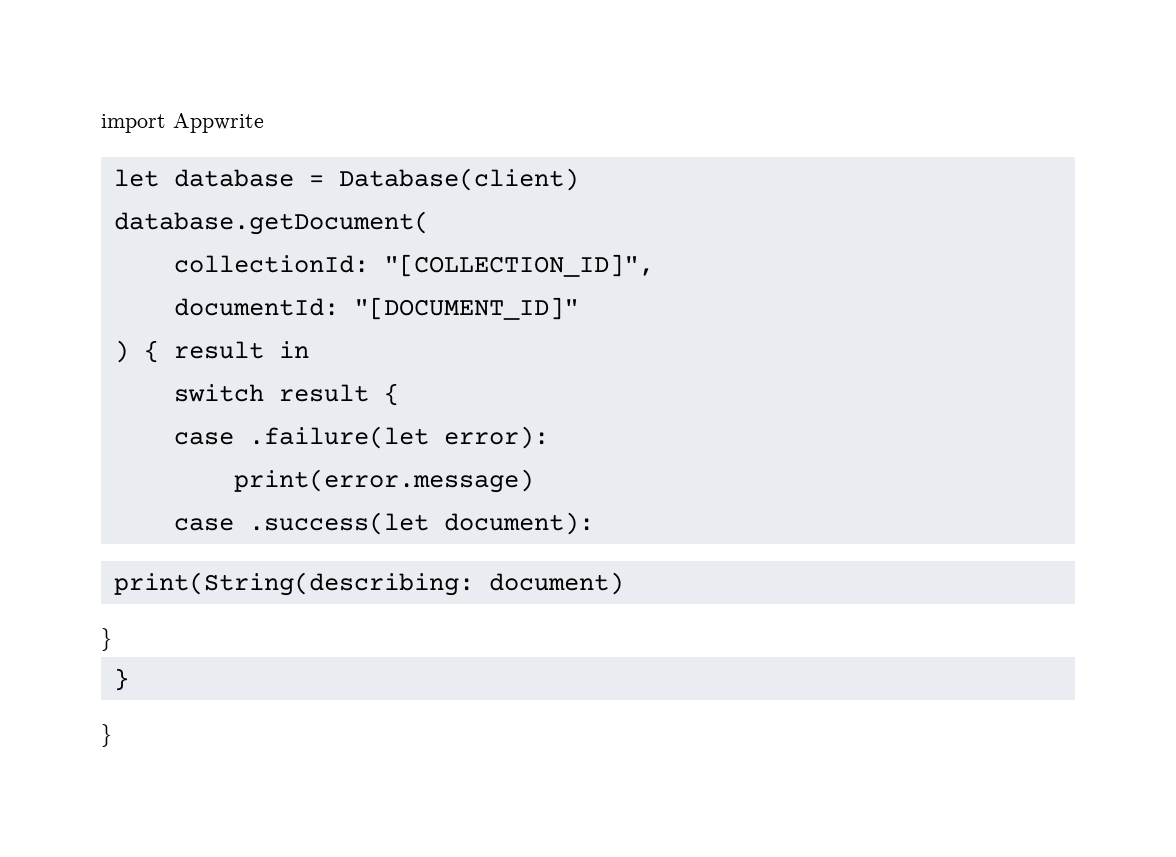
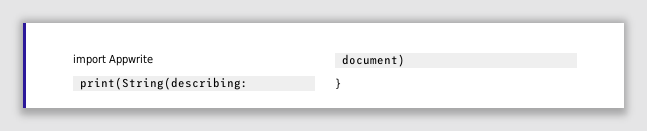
- let database = Database(client)
- database.getDocument(
- collectionId: "[COLLECTION_ID]",
- documentId: "[DOCUMENT_ID]"
- ) { result in
- switch result {
- case .failure(let error):
- print(error.message)
- case .success(let document):
  print(String(describing: document)
- }
- }

